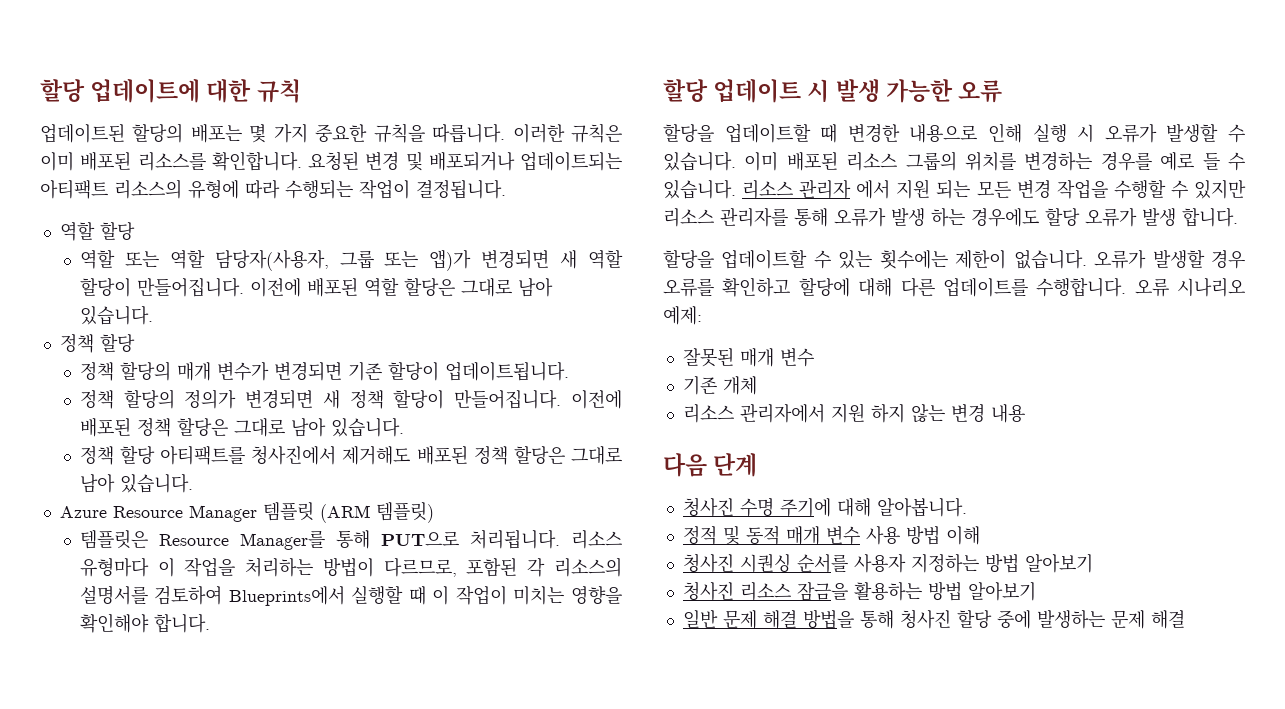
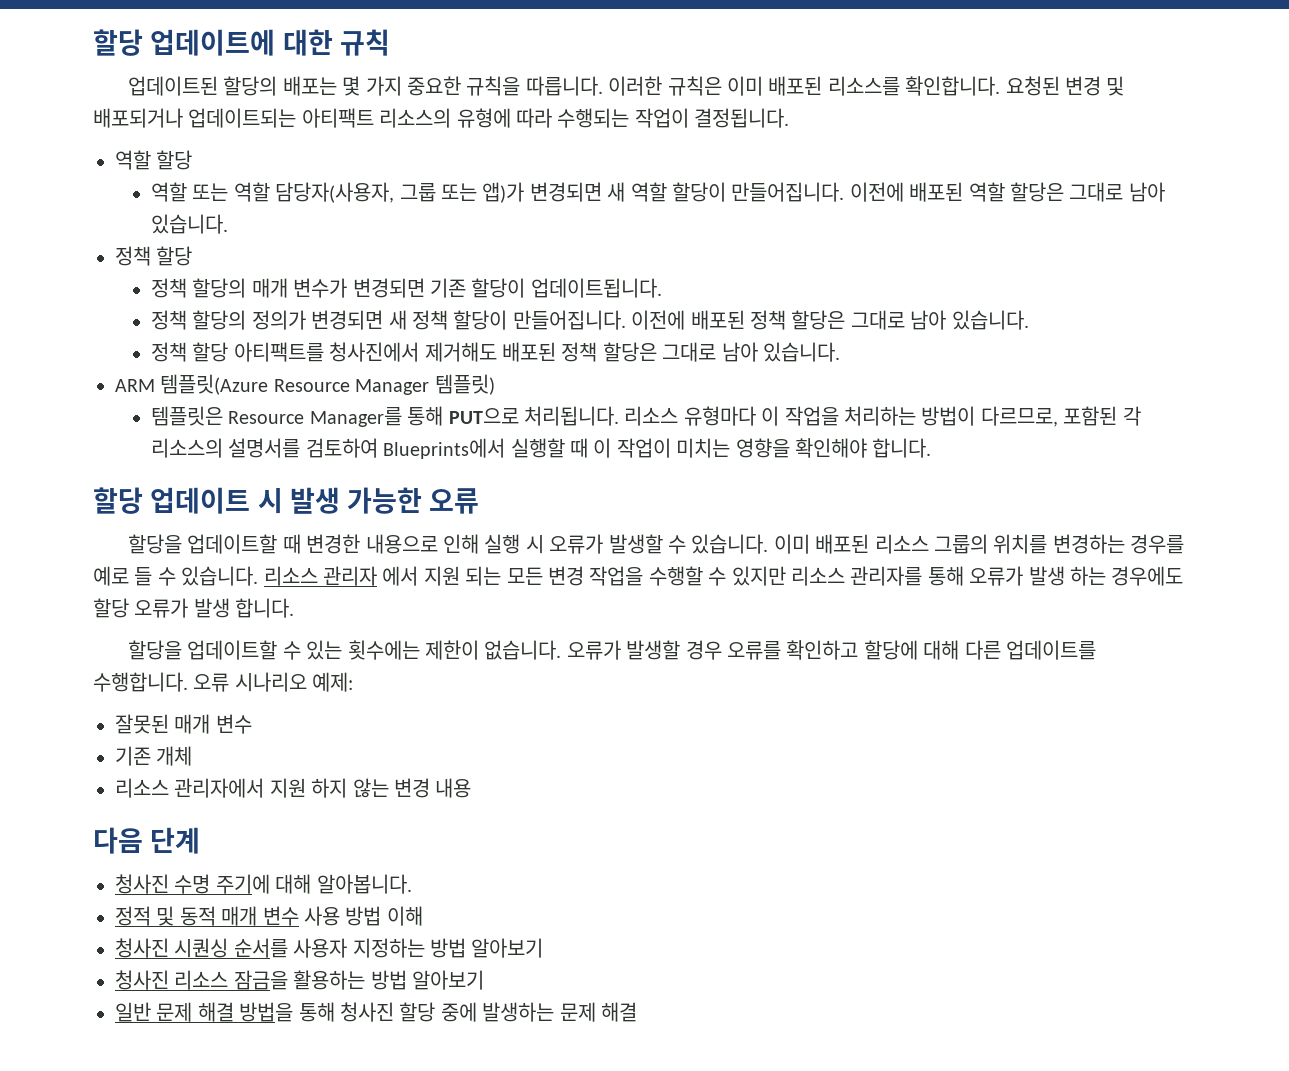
- Azure Resource Manager 템플릿 (ARM 템플릿)
+ ARM 템플릿(Azure Resource Manager 템플릿)

